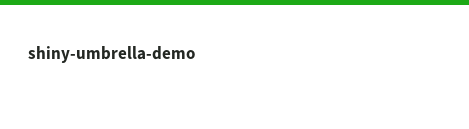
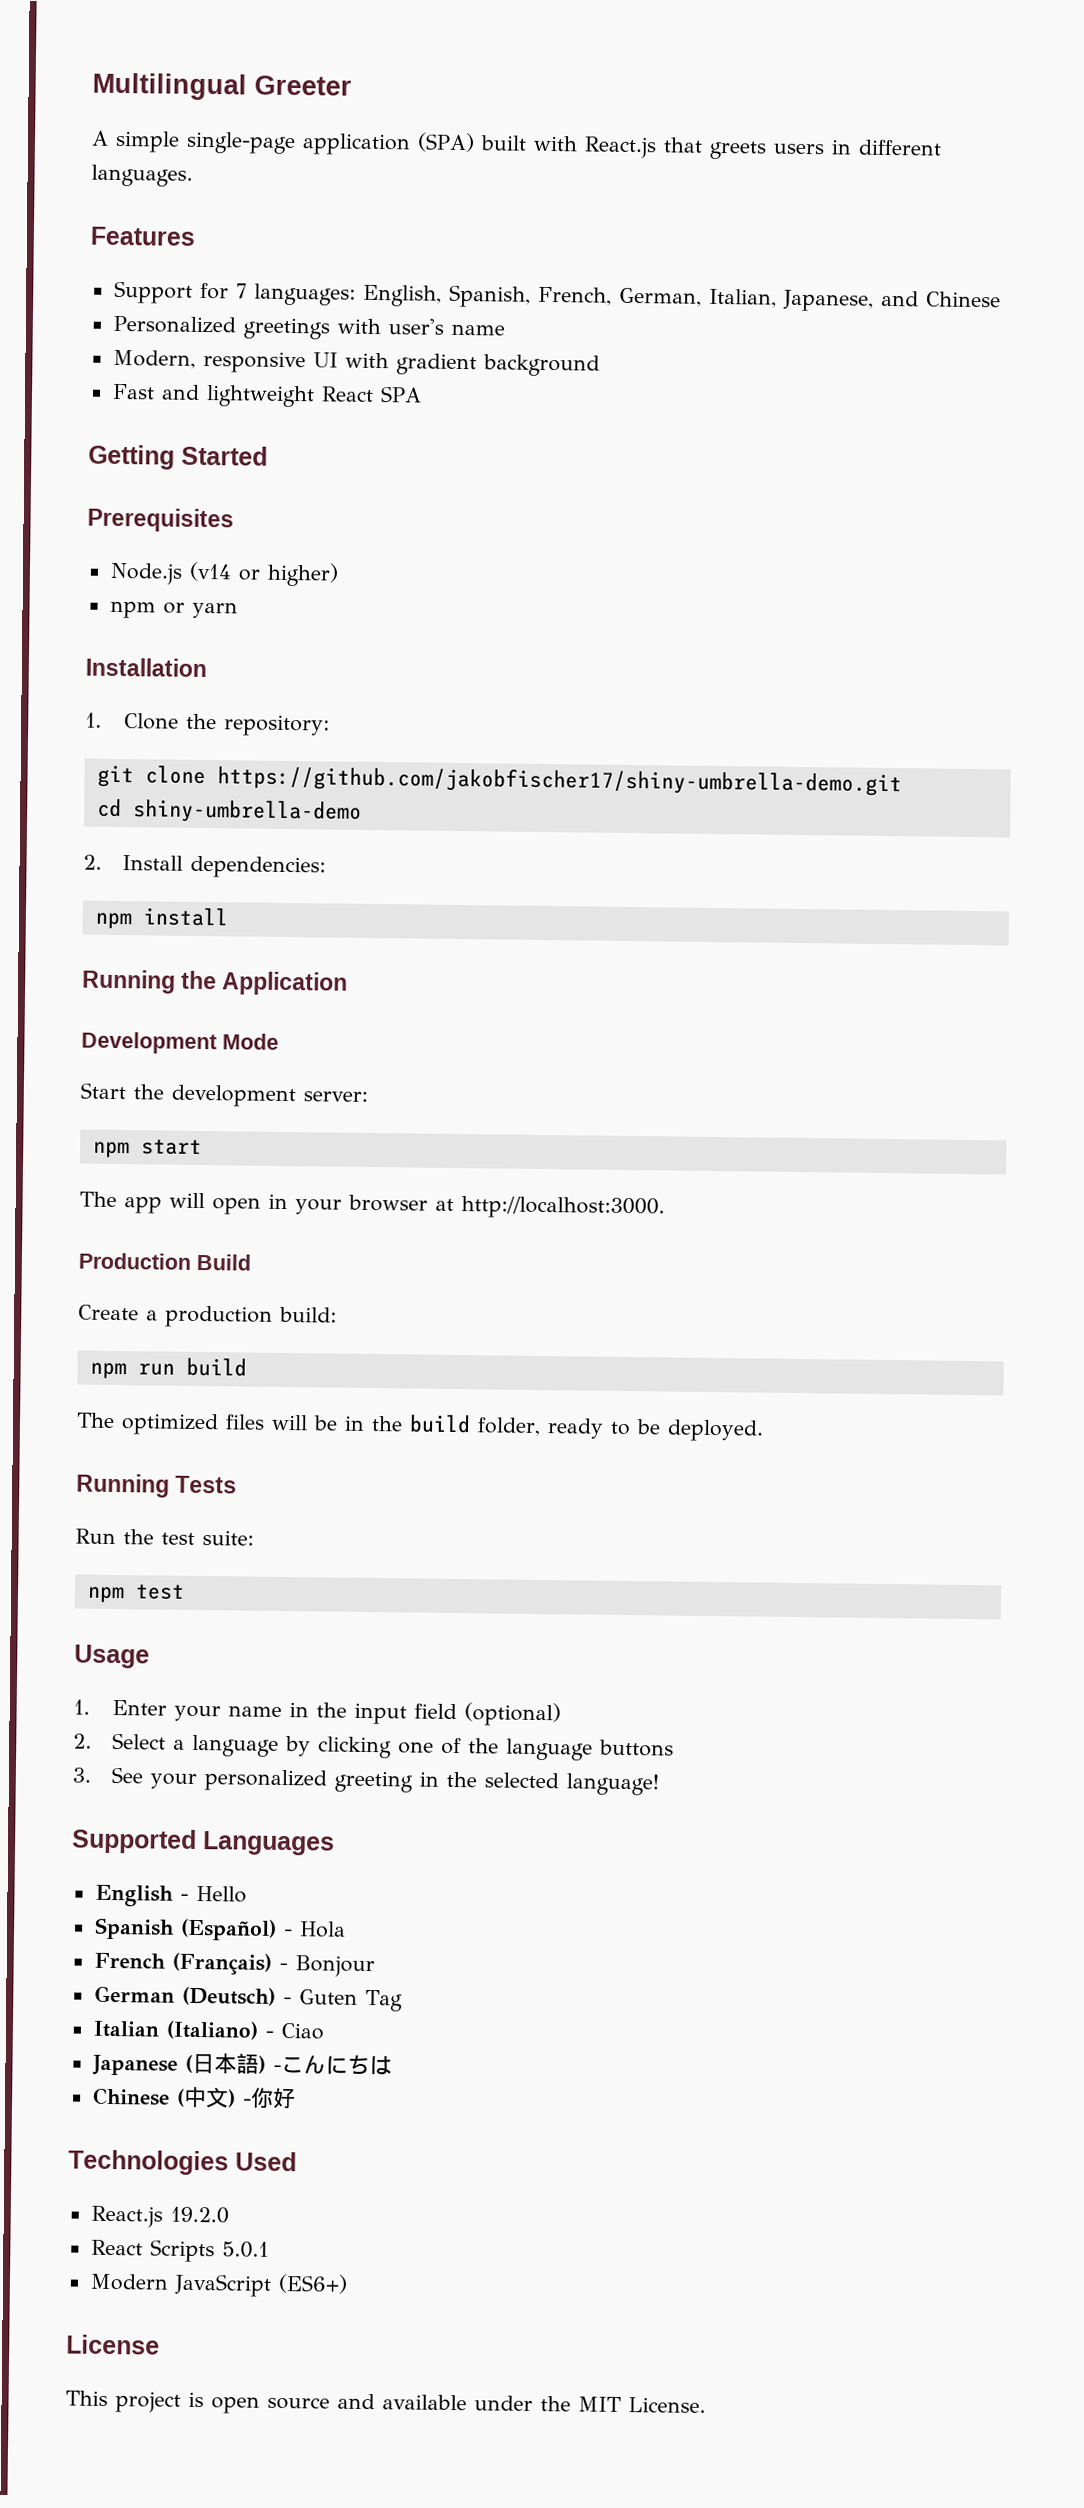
- shiny-umbrella-demo
+ Multilingual Greeter
+ A simple single-page application (SPA) built with React.js that greets users in different languages.
+ Features
+ Support for 7 languages: English, Spanish, French, German, Italian, Japanese, and Chinese
+ Personalized greetings with user's name
+ Modern, responsive UI with gradient background
+ Fast and lightweight React SPA
+ Getting Started
+ Prerequisites
+ Node.js (v14 or higher)
+ npm or yarn
+ Installation
+ 1. Clone the repository:
+ git clone https://github.com/jakobfischer17/shiny-umbrella-demo.git
+ cd shiny-umbrella-demo
+ 2. Install dependencies:
+ npm install
+ Running the Application
+ Development Mode
+ Start the development server:
+ npm start
+ The app will open in your browser at http://localhost:3000.
+ Production Build
+ Create a production build:
+ npm run build
+ The optimized files will be in the build folder, ready to be deployed.
+ Running Tests
+ Run the test suite:
+ npm test
+ Usage
+ 1. Enter your name in the input field (optional)
+ 2. Select a language by clicking one of the language buttons
+ 3. See your personalized greeting in the selected language!
+ Supported Languages
+ English - Hello
+ Spanish (Español) - Hola
+ French (Français) - Bonjour
+ German (Deutsch) - Guten Tag
+ Italian (Italiano) - Ciao
+ Japanese (日本語) -こんにちは
+ Chinese (中文) -你好
+ Technologies Used
+ React.js 19.2.0
+ React Scripts 5.0.1
+ Modern JavaScript (ES6+)
+ License
+ This project is open source and available under the MIT License.

